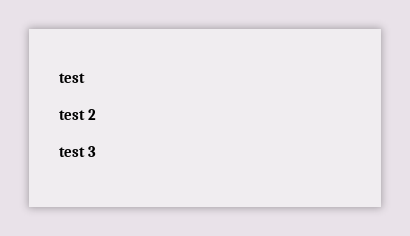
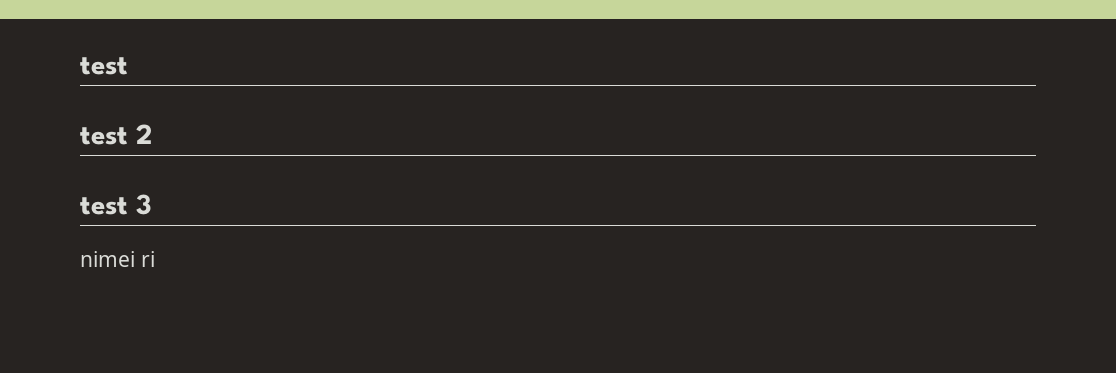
+ nimei ri

